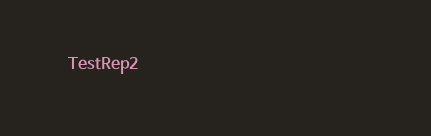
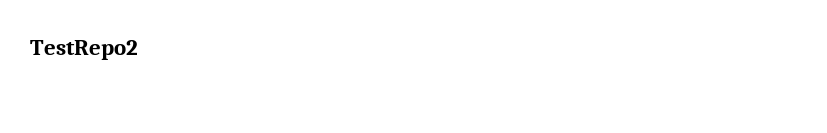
- TestRep2
+ TestRepo2

